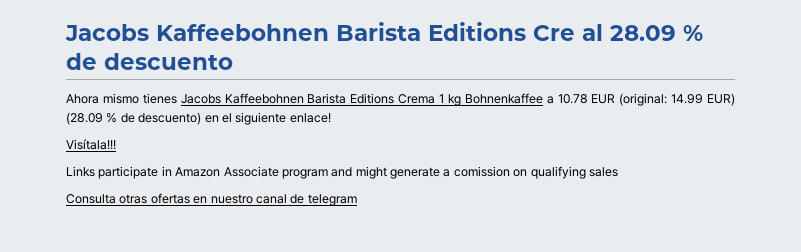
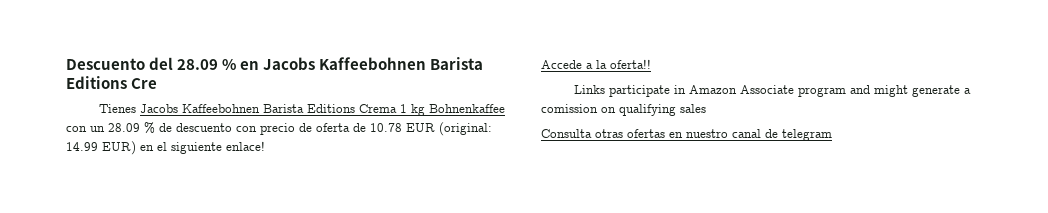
- Jacobs Kaffeebohnen Barista Editions Cre al 28.09 % de descuento
- Ahora mismo tienes Jacobs Kaffeebohnen Barista Editions Crema 1 kg Bohnenkaffee a 10.78 EUR (original: 14.99 EUR) (28.09 % de descuento) en el siguiente enlace!
+ Descuento del 28.09 % en Jacobs Kaffeebohnen Barista Editions Cre
+ Tienes Jacobs Kaffeebohnen Barista Editions Crema 1 kg Bohnenkaffee con un 28.09 % de descuento con precio de oferta de 10.78 EUR (original: 14.99 EUR) en el siguiente enlace!
- Visítala!!!
+ Accede a la oferta!!

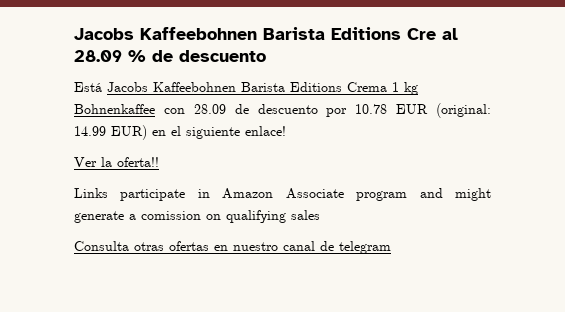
- Descuento del 28.09 % en Jacobs Kaffeebohnen Barista Editions Cre
- Tienes Jacobs Kaffeebohnen Barista Editions Crema 1 kg Bohnenkaffee con un 28.09 % de descuento con precio de oferta de 10.78 EUR (original: 14.99 EUR) en el siguiente enlace!
+ Jacobs Kaffeebohnen Barista Editions Cre al 28.09 % de descuento
+ Está Jacobs Kaffeebohnen Barista Editions Crema 1 kg Bohnenkaffee con 28.09 de descuento por 10.78 EUR (original: 14.99 EUR) en el siguiente enlace!
- Accede a la oferta!!
+ Ver la oferta!!

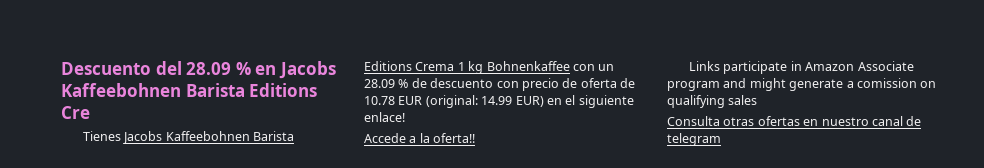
- Jacobs Kaffeebohnen Barista Editions Cre al 28.09 % de descuento
- Está Jacobs Kaffeebohnen Barista Editions Crema 1 kg Bohnenkaffee con 28.09 de descuento por 10.78 EUR (original: 14.99 EUR) en el siguiente enlace!
+ Descuento del 28.09 % en Jacobs Kaffeebohnen Barista Editions Cre
+ Tienes Jacobs Kaffeebohnen Barista Editions Crema 1 kg Bohnenkaffee con un 28.09 % de descuento con precio de oferta de 10.78 EUR (original: 14.99 EUR) en el siguiente enlace!
- Ver la oferta!!
+ Accede a la oferta!!

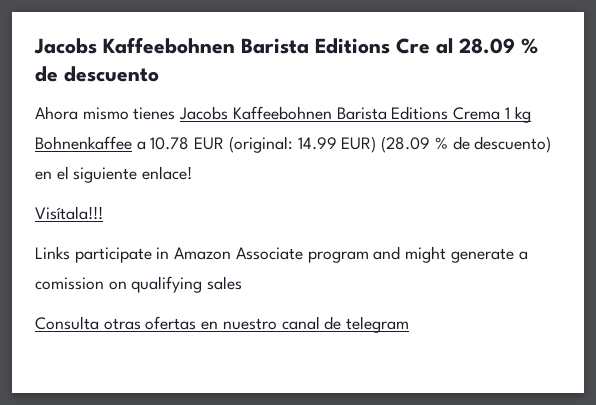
- Descuento del 28.09 % en Jacobs Kaffeebohnen Barista Editions Cre
- Tienes Jacobs Kaffeebohnen Barista Editions Crema 1 kg Bohnenkaffee con un 28.09 % de descuento con precio de oferta de 10.78 EUR (original: 14.99 EUR) en el siguiente enlace!
+ Jacobs Kaffeebohnen Barista Editions Cre al 28.09 % de descuento
+ Ahora mismo tienes Jacobs Kaffeebohnen Barista Editions Crema 1 kg Bohnenkaffee a 10.78 EUR (original: 14.99 EUR) (28.09 % de descuento) en el siguiente enlace!
- Accede a la oferta!!
+ Visítala!!!

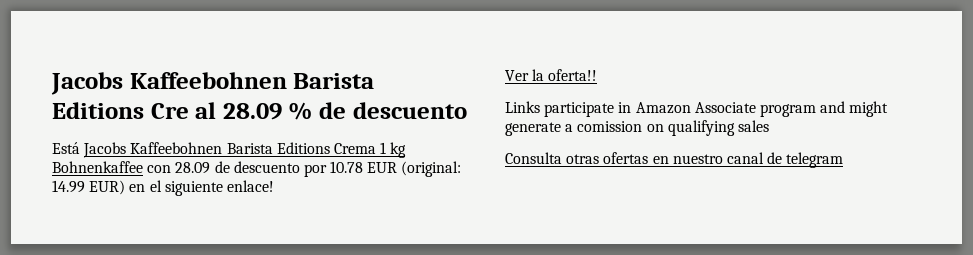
- Ahora mismo tienes Jacobs Kaffeebohnen Barista Editions Crema 1 kg Bohnenkaffee a 10.78 EUR (original: 14.99 EUR) (28.09 % de descuento) en el siguiente enlace!
+ Está Jacobs Kaffeebohnen Barista Editions Crema 1 kg Bohnenkaffee con 28.09 de descuento por 10.78 EUR (original: 14.99 EUR) en el siguiente enlace!
- Visítala!!!
+ Ver la oferta!!

